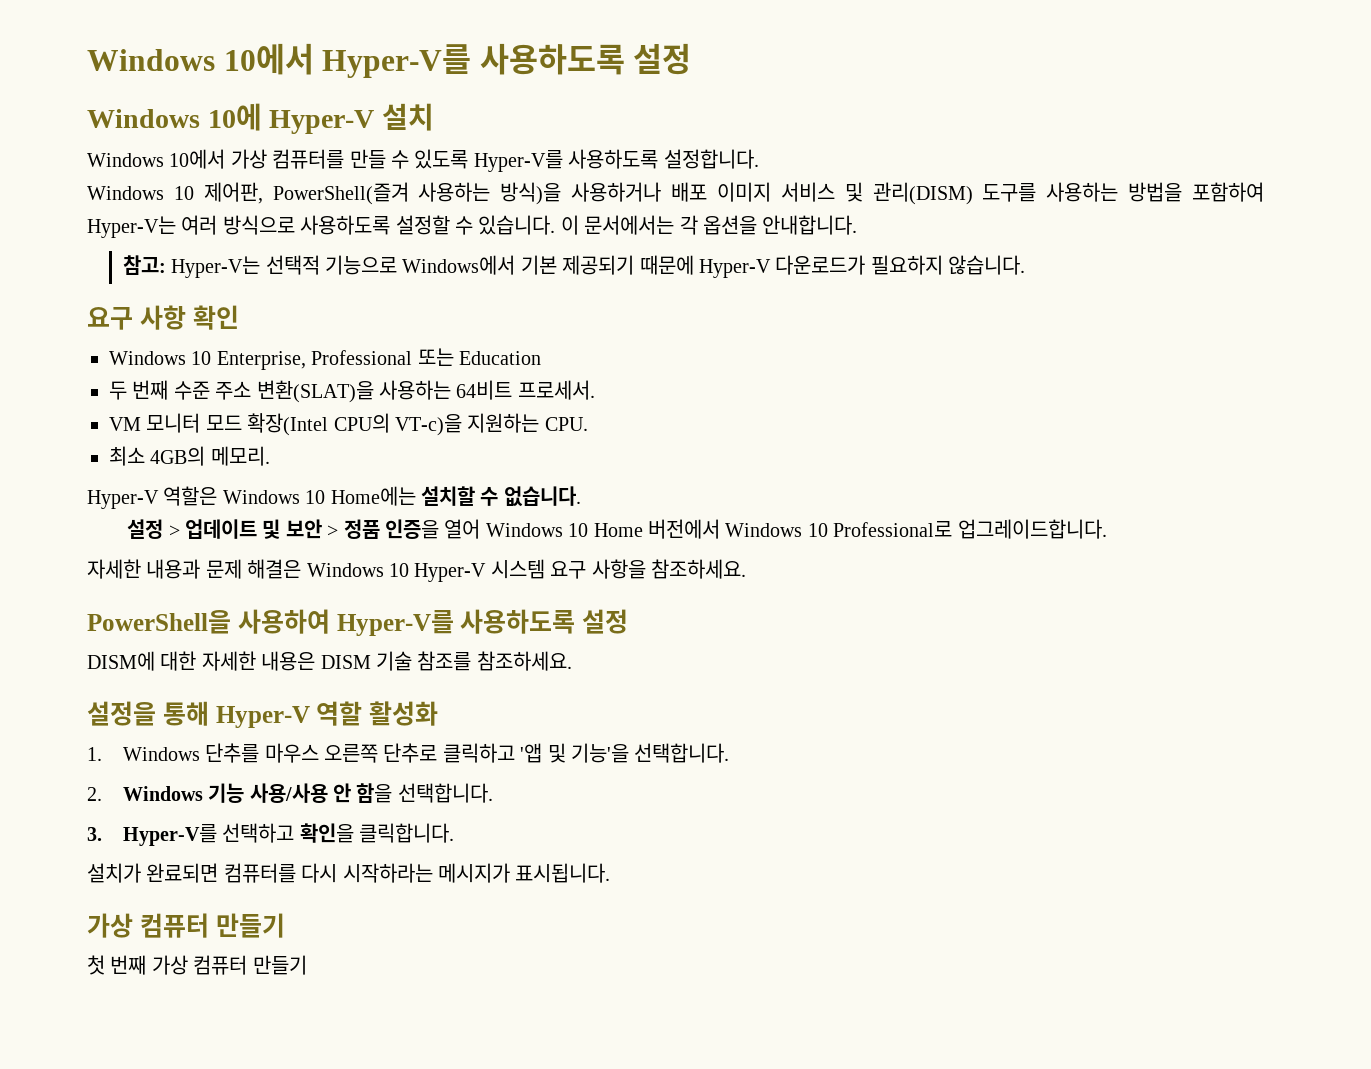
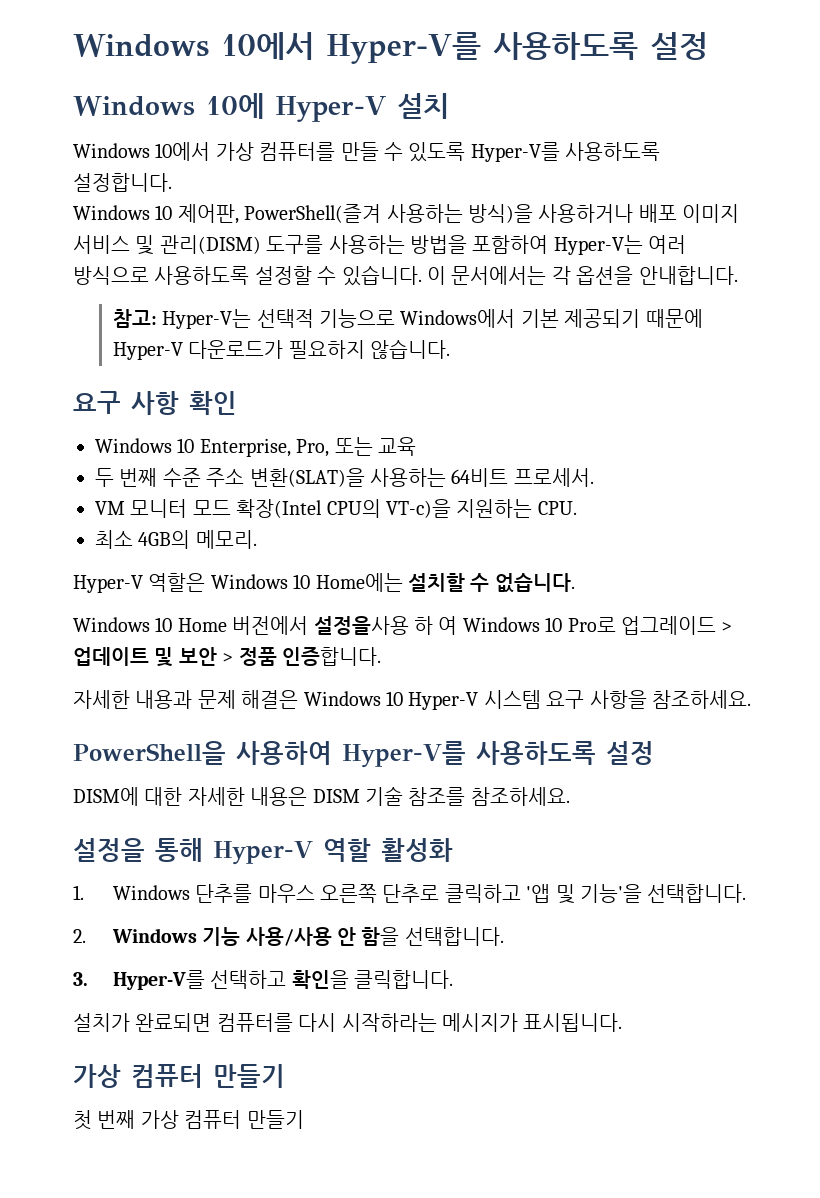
- Windows 10 Enterprise, Professional 또는 Education
+ Windows 10 Enterprise, Pro, 또는 교육
- 설정 > 업데이트 및 보안 > 정품 인증을 열어 Windows 10 Home 버전에서 Windows 10 Professional로 업그레이드합니다.
+ Windows 10 Home 버전에서 설정을사용 하 여 Windows 10 Pro로 업그레이드 > 업데이트 및 보안 > 정품 인증합니다.

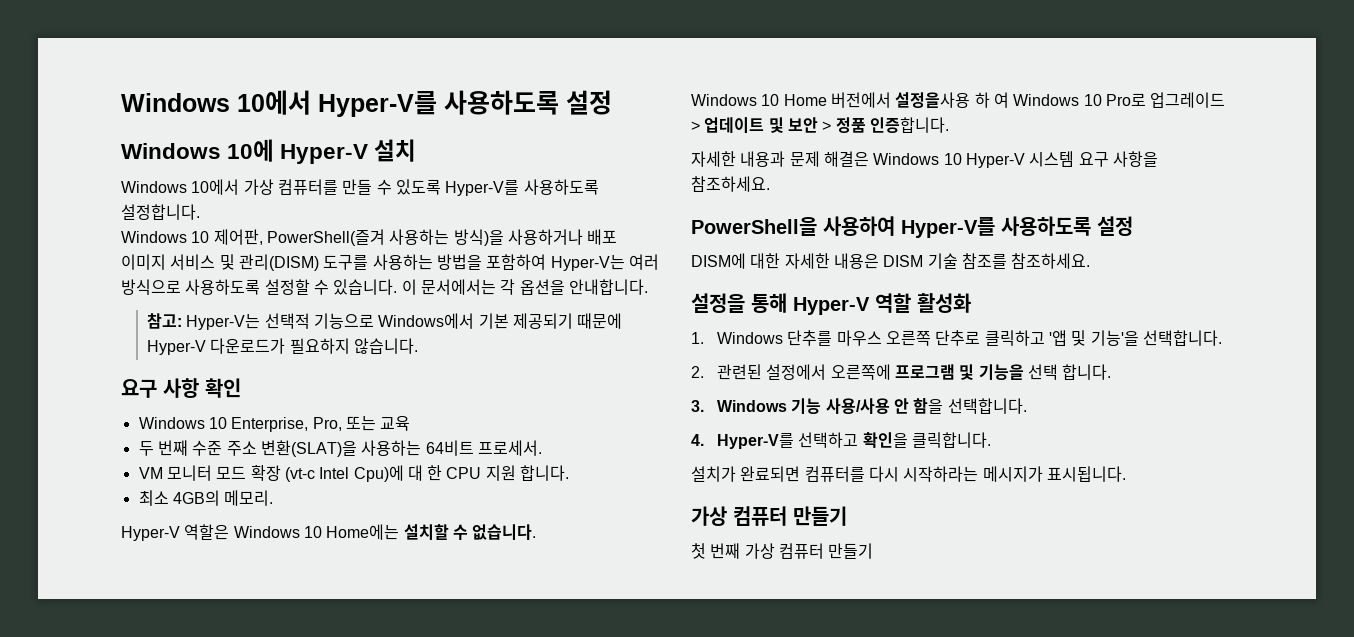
- VM 모니터 모드 확장(Intel CPU의 VT-c)을 지원하는 CPU.
+ VM 모니터 모드 확장 (vt-c Intel Cpu)에 대 한 CPU 지원 합니다.
- 2. Windows 기능 사용/사용 안 함을 선택합니다.
+ 2. 관련된 설정에서 오른쪽에 프로그램 및 기능을 선택 합니다.
+ 3. Windows 기능 사용/사용 안 함을 선택합니다.
- 3. Hyper-V를 선택하고 확인을 클릭합니다.
+ 4. Hyper-V를 선택하고 확인을 클릭합니다.

